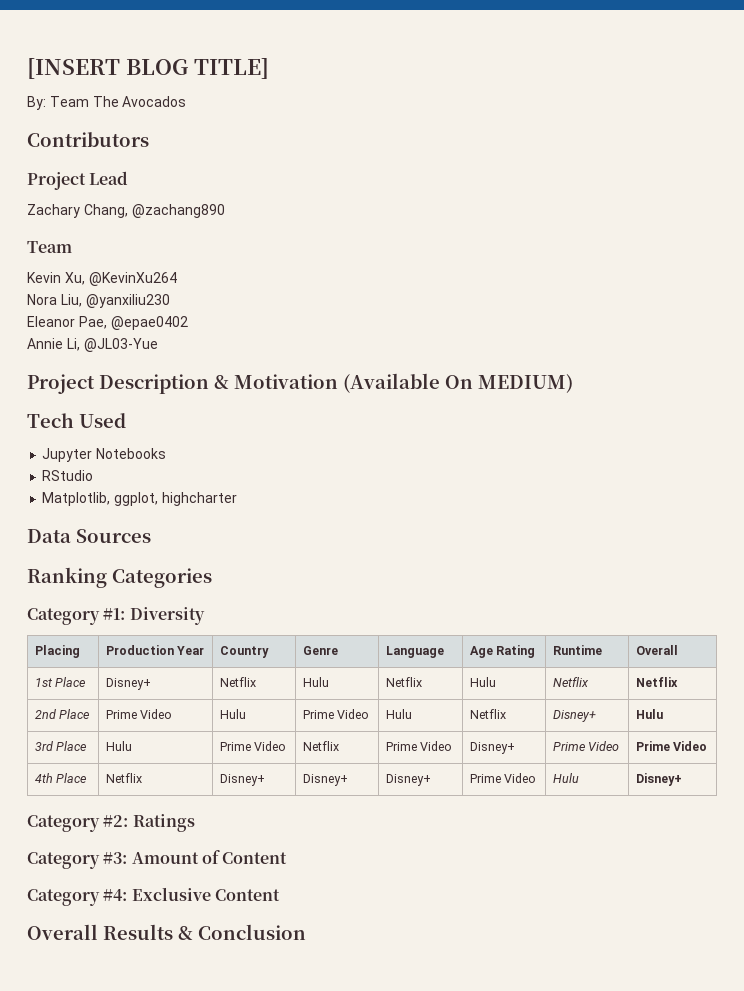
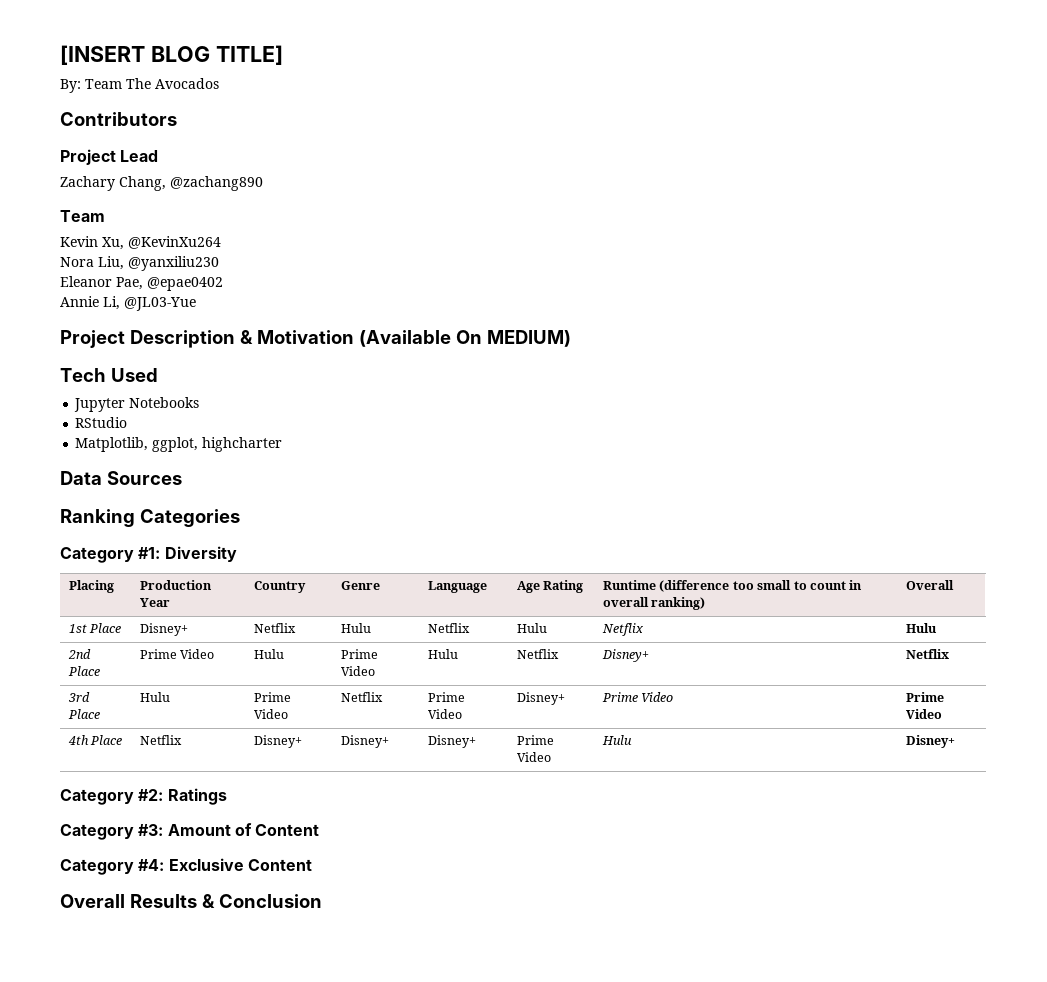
- Placing | Production Year | Country | Genre | Language | Age Rating | Runtime | Overall
+ Placing | Production Year | Country | Genre | Language | Age Rating | Runtime (difference too small to count in overall ranking) | Overall
- 1st Place | Disney+ | Netflix | Hulu | Netflix | Hulu | Netflix | Netflix
+ 1st Place | Disney+ | Netflix | Hulu | Netflix | Hulu | Netflix | Hulu
- 2nd Place | Prime Video | Hulu | Prime Video | Hulu | Netflix | Disney+ | Hulu
+ 2nd Place | Prime Video | Hulu | Prime Video | Hulu | Netflix | Disney+ | Netflix

